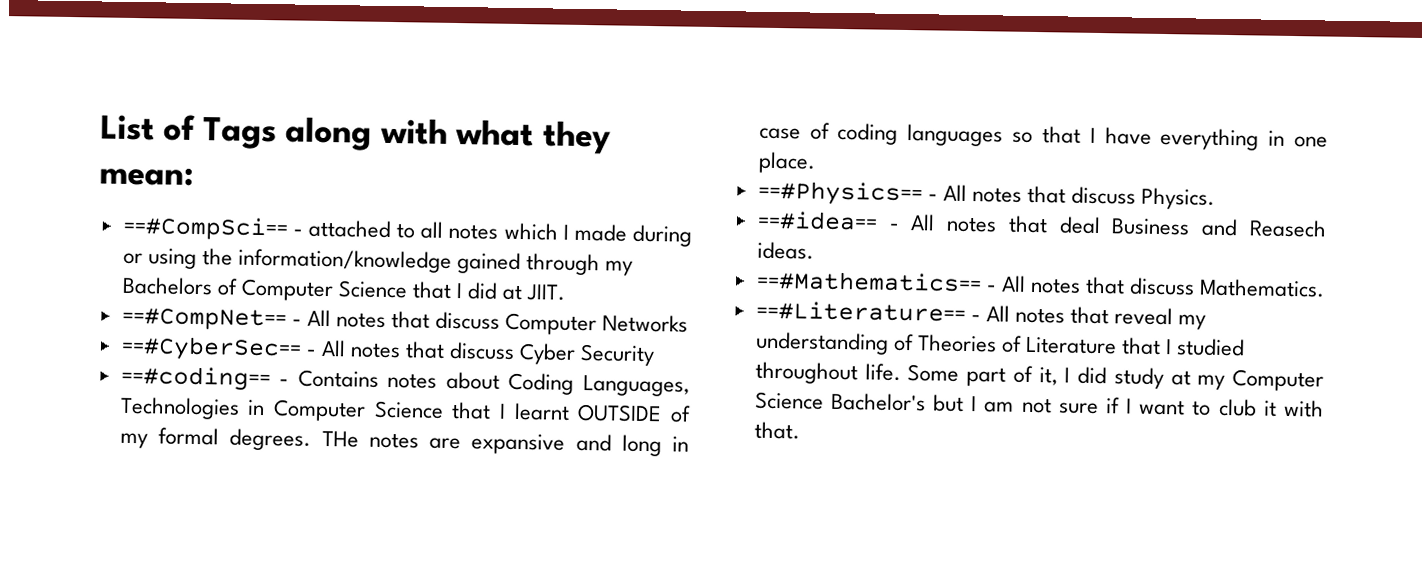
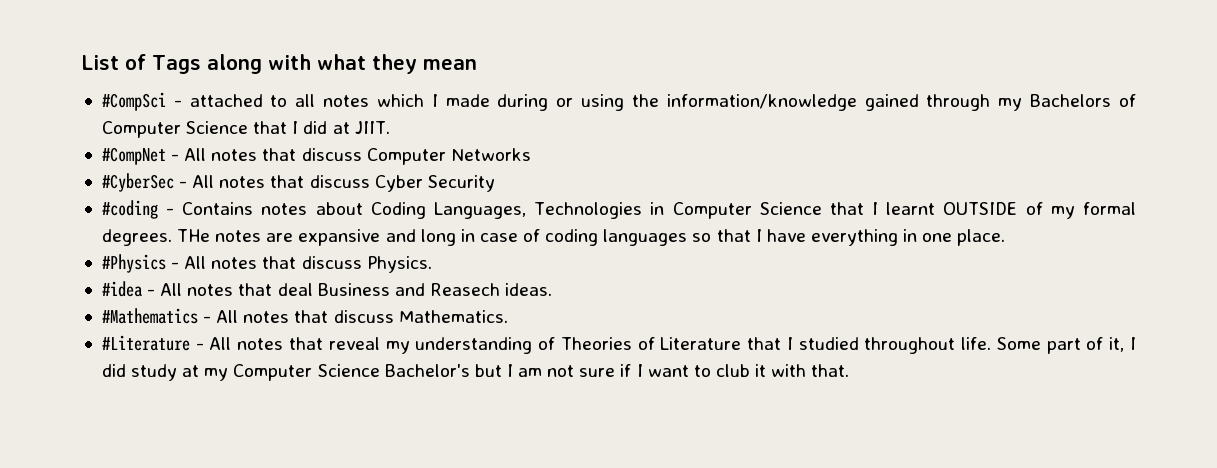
- List of Tags along with what they mean:
- ==#CompSci== - attached to all notes which I made during or using the information/knowledge gained through my Bachelors of Computer Science that I did at JIIT.
+ List of Tags along with what they mean
+ #CompSci - attached to all notes which I made during or using the information/knowledge gained through my Bachelors of Computer Science that I did at JIIT.
- ==#CompNet== - All notes that discuss Computer Networks
+ #CompNet - All notes that discuss Computer Networks
- ==#CyberSec== - All notes that discuss Cyber Security
+ #CyberSec - All notes that discuss Cyber Security
- ==#coding== - Contains notes about Coding Languages, Technologies in Computer Science that I learnt OUTSIDE of my formal degrees.
+ #coding - Contains notes about Coding Languages, Technologies in Computer Science that I learnt OUTSIDE of my formal degrees.
- ==#Physics== - All notes that discuss Physics.
+ #Physics - All notes that discuss Physics.
- ==#idea== - All notes that deal Business and Reasech ideas.
+ #idea - All notes that deal Business and Reasech ideas.
- ==#Mathematics== - All notes that discuss Mathematics.
+ #Mathematics - All notes that discuss Mathematics.
- ==#Literature== - All notes that reveal my understanding of Theories of Literature that I studied throughout life.
+ #Literature - All notes that reveal my understanding of Theories of Literature that I studied throughout life.

